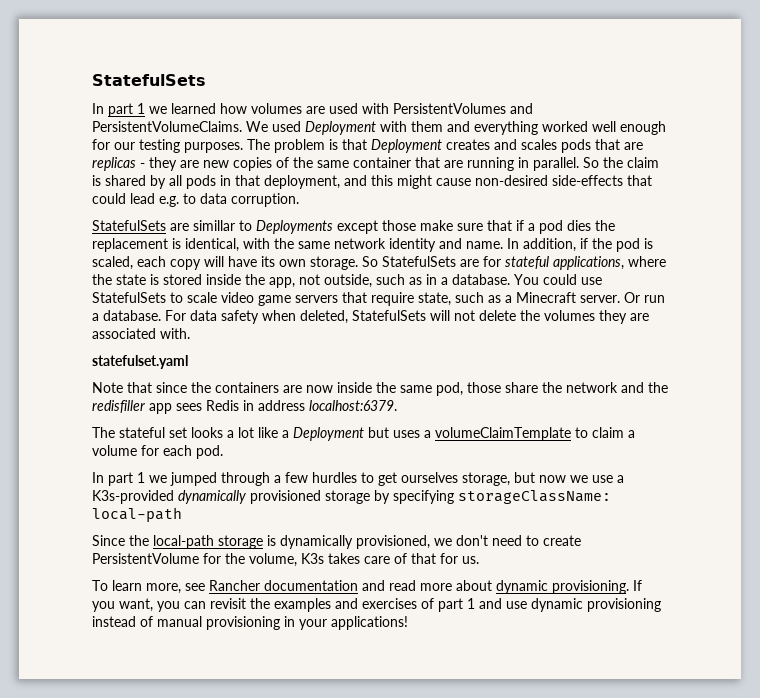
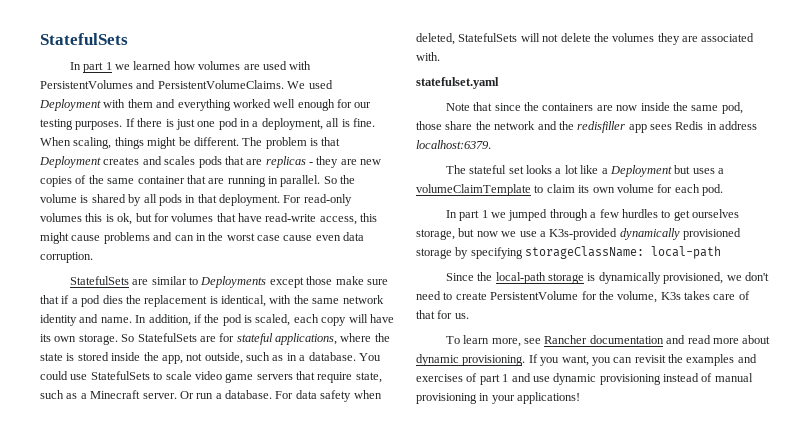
+ If there is just one pod in a deployment, all is fine. When scaling, things might be different.
- So the claim is shared by all pods in that deployment, and this might cause non-desired side-effects that could lead e.g. to data corruption.
+ So the volume is shared by all pods in that deployment. For read-only volumes this is ok, but for volumes that have read-write access, this might cause problems and can in the worst case cause even data corruption.
- StatefulSets are simillar to Deployments except those make sure that if a pod dies the replacement is identical, with the same network identity and name.
+ StatefulSets are similar to Deployments except those make sure that if a pod dies the replacement is identical, with the same network identity and name.
- The stateful set looks a lot like a Deployment but uses a volumeClaimTemplate to claim a volume for each pod.
+ The stateful set looks a lot like a Deployment but uses a volumeClaimTemplate to claim its own volume for each pod.

